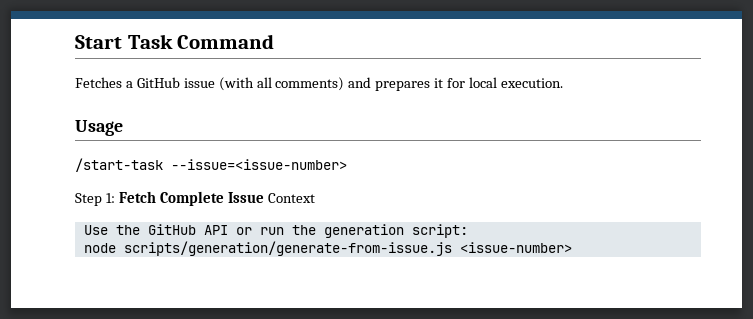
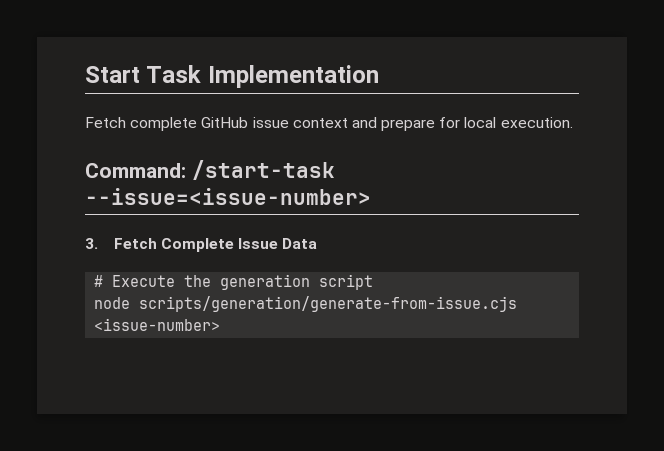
- Start Task Command
- Fetches a GitHub issue (with all comments) and prepares it for local execution.
+ Start Task Implementation
+ Fetch complete GitHub issue context and prepare for local execution.
- Usage
- /start-task --issue=<issue-number>
+ Command: /start-task --issue=<issue-number>
- Step 1: Fetch Complete Issue Context
- Use the GitHub API or run the generation script:
+ 3. Fetch Complete Issue Data
+ # Execute the generation script
- node scripts/generation/generate-from-issue.js <issue-number>
+ node scripts/generation/generate-from-issue.cjs <issue-number>

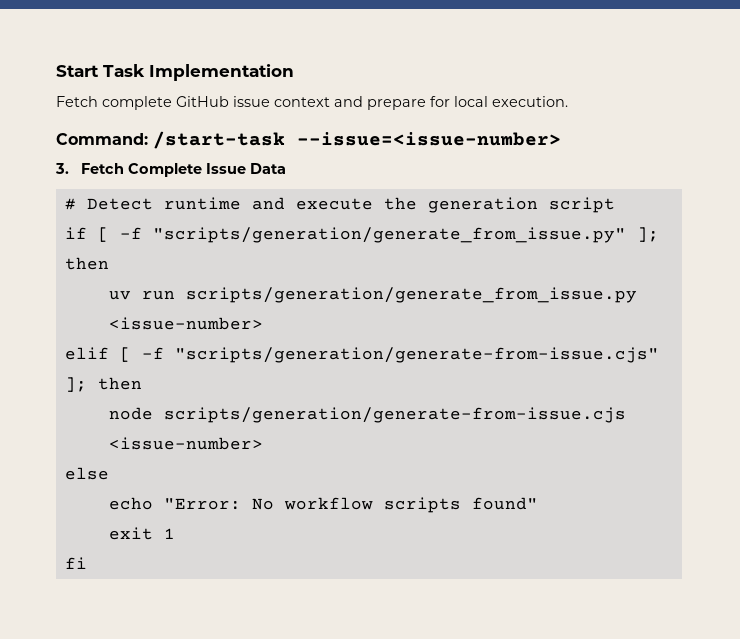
- # Execute the generation script
+ # Detect runtime and execute the generation script
+ if [ -f "scripts/generation/generate_from_issue.py" ]; then
+ uv run scripts/generation/generate_from_issue.py <issue-number>
+ elif [ -f "scripts/generation/generate-from-issue.cjs" ]; then
  node scripts/generation/generate-from-issue.cjs <issue-number>
+ else
+ echo "Error: No workflow scripts found"
+ exit 1
+ fi

